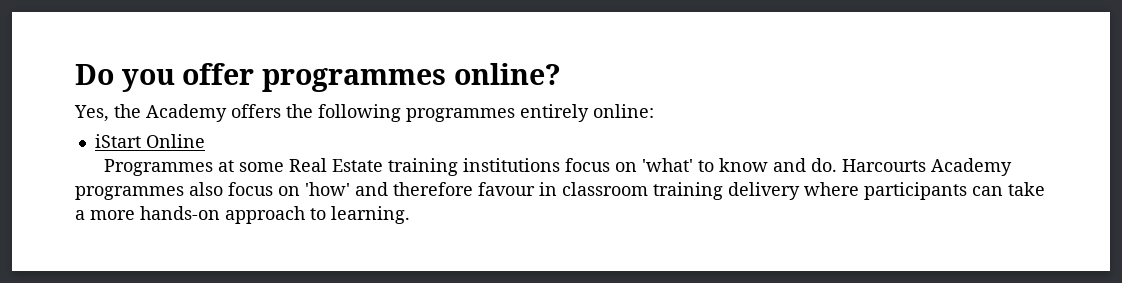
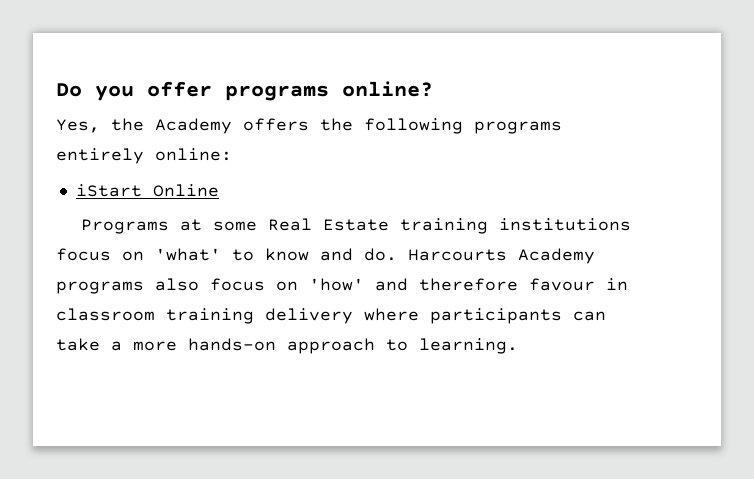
- Do you offer programmes online?
+ Do you offer programs online?
- Yes, the Academy offers the following programmes entirely online:
+ Yes, the Academy offers the following programs entirely online:
- Programmes at some Real Estate training institutions focus on 'what' to know and do.
+ Programs at some Real Estate training institutions focus on 'what' to know and do.
- Harcourts Academy programmes also focus on 'how' and therefore favour in classroom training delivery where participants can take a more hands-on approach to learning.
+ Harcourts Academy programs also focus on 'how' and therefore favour in classroom training delivery where participants can take a more hands-on approach to learning.

